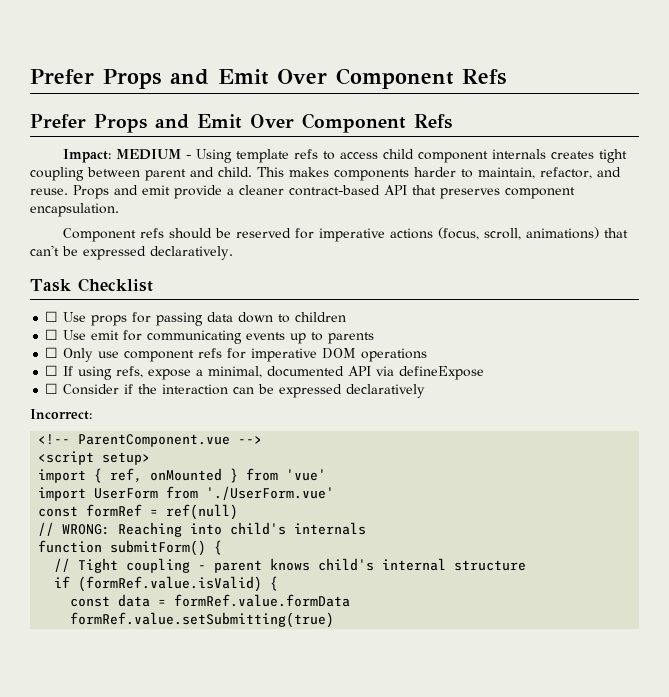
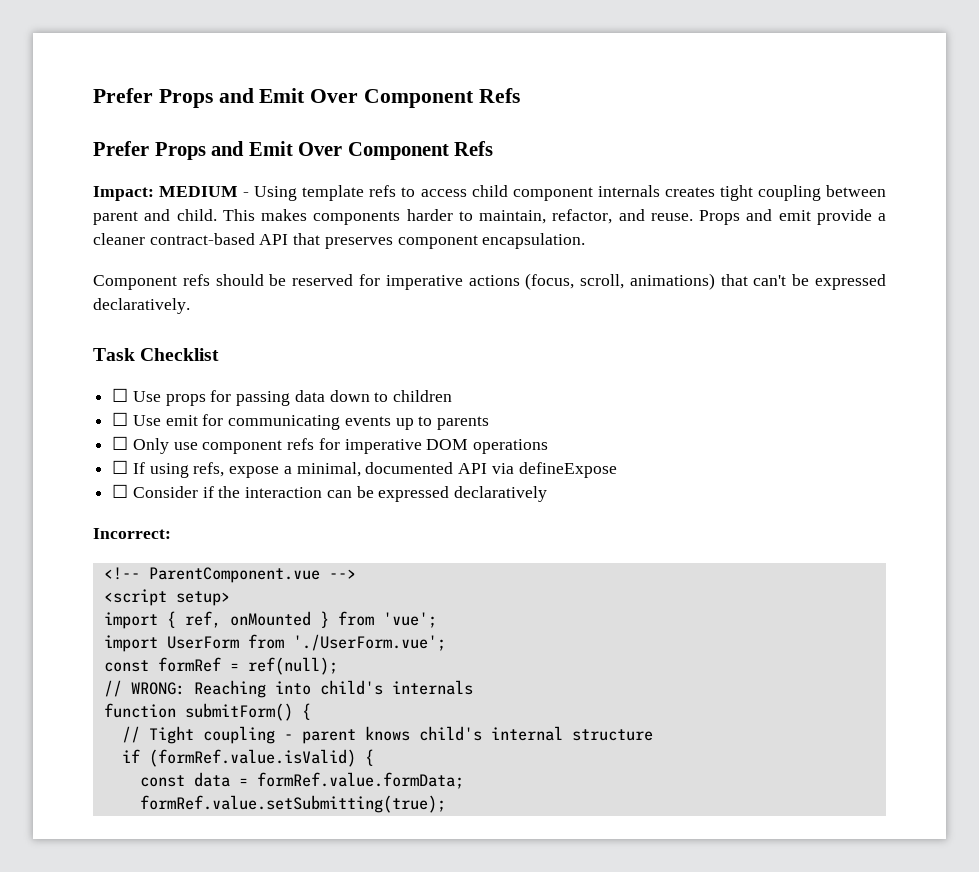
- import { ref, onMounted } from 'vue'
+ import { ref, onMounted } from 'vue';
- import UserForm from './UserForm.vue'
+ import UserForm from './UserForm.vue';
- const formRef = ref(null)
+ const formRef = ref(null);
- const data = formRef.value.formData
- formRef.value.setSubmitting(true)
+ const data = formRef.value.formData;
+ formRef.value.setSubmitting(true);

